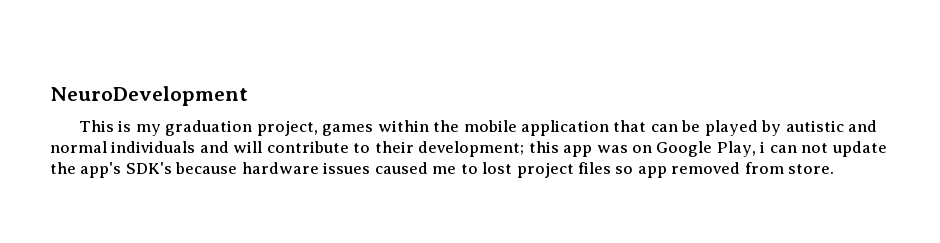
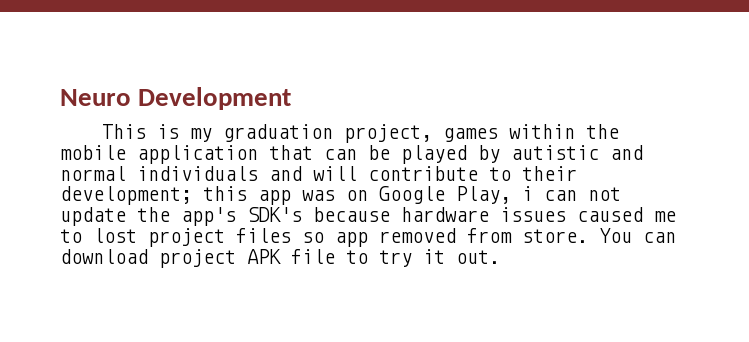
- NeuroDevelopment
+ Neuro Development
+ You can download project APK file to try it out.

